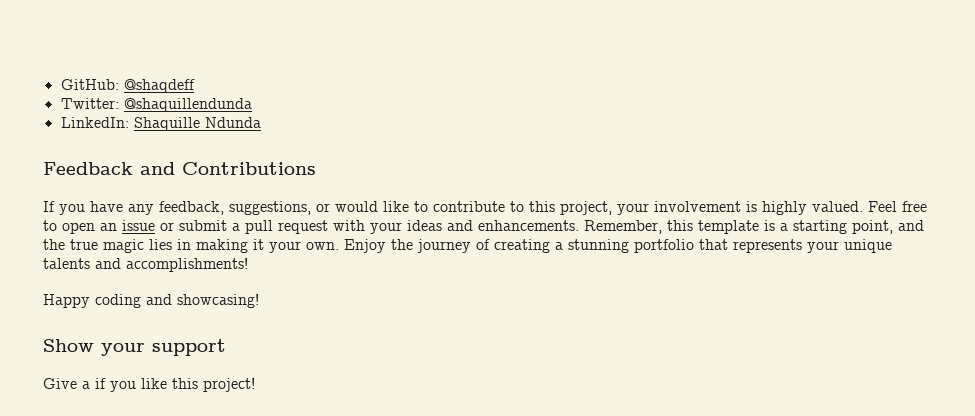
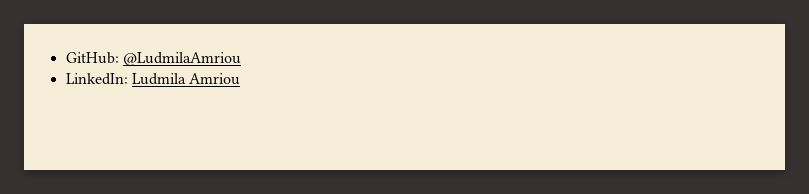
- GitHub: @shaqdeff
- Twitter: @shaquillendunda
- LinkedIn: Shaquille Ndunda
- Feedback and Contributions
- If you have any feedback, suggestions, or would like to contribute to this project, your involvement is highly valued. Feel free to open an issue or submit a pull request with your ideas and enhancements. Remember, this template is a starting point, and the true magic lies in making it your own. Enjoy the journey of creating a stunning portfolio that represents your unique talents and accomplishments!
- Happy coding and showcasing!
- Show your support
- Give a if you like this project!
+ GitHub: @LudmilaAmriou
+ LinkedIn: Ludmila Amriou

